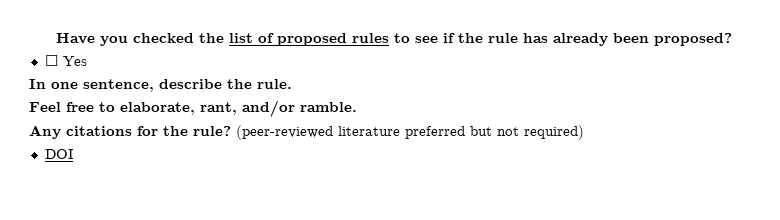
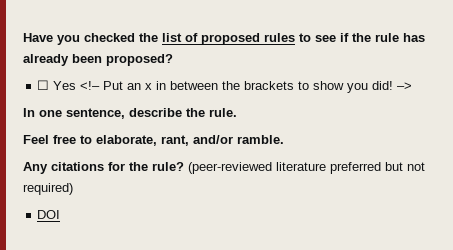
- ☐ Yes
+ ☐ Yes <!– Put an x in between the brackets to show you did! –>

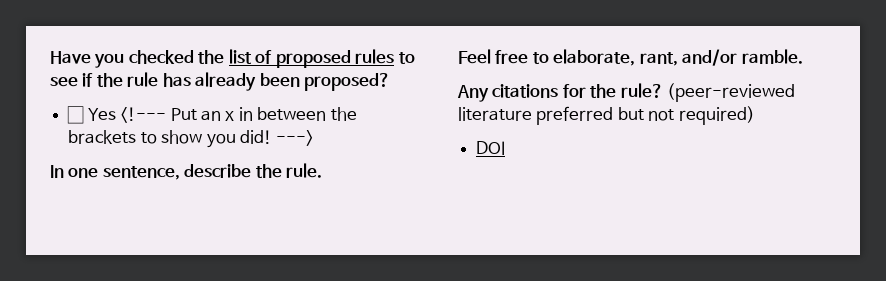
- ☐ Yes <!– Put an x in between the brackets to show you did!
+ ☐ Yes <!--- Put an x in between the brackets to show you did!
- –>
+ --->

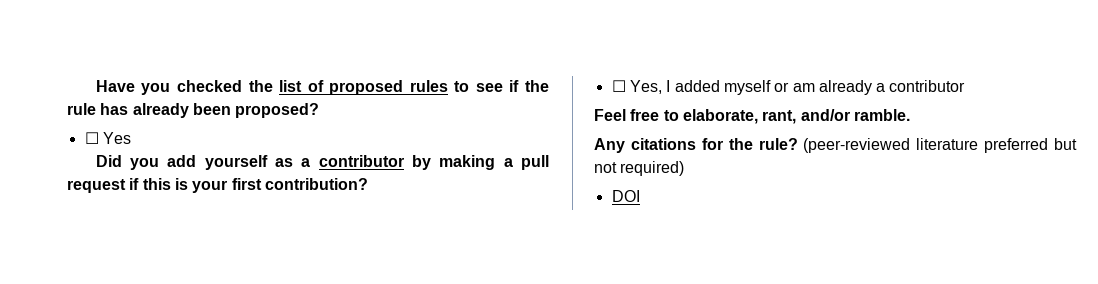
- ☐ Yes <!--- Put an x in between the brackets to show you did! --->
- In one sentence, describe the rule.
+ ☐ Yes
+ Did you add yourself as a contributor by making a pull request if this is your first contribution?
+ ☐ Yes, I added myself or am already a contributor

